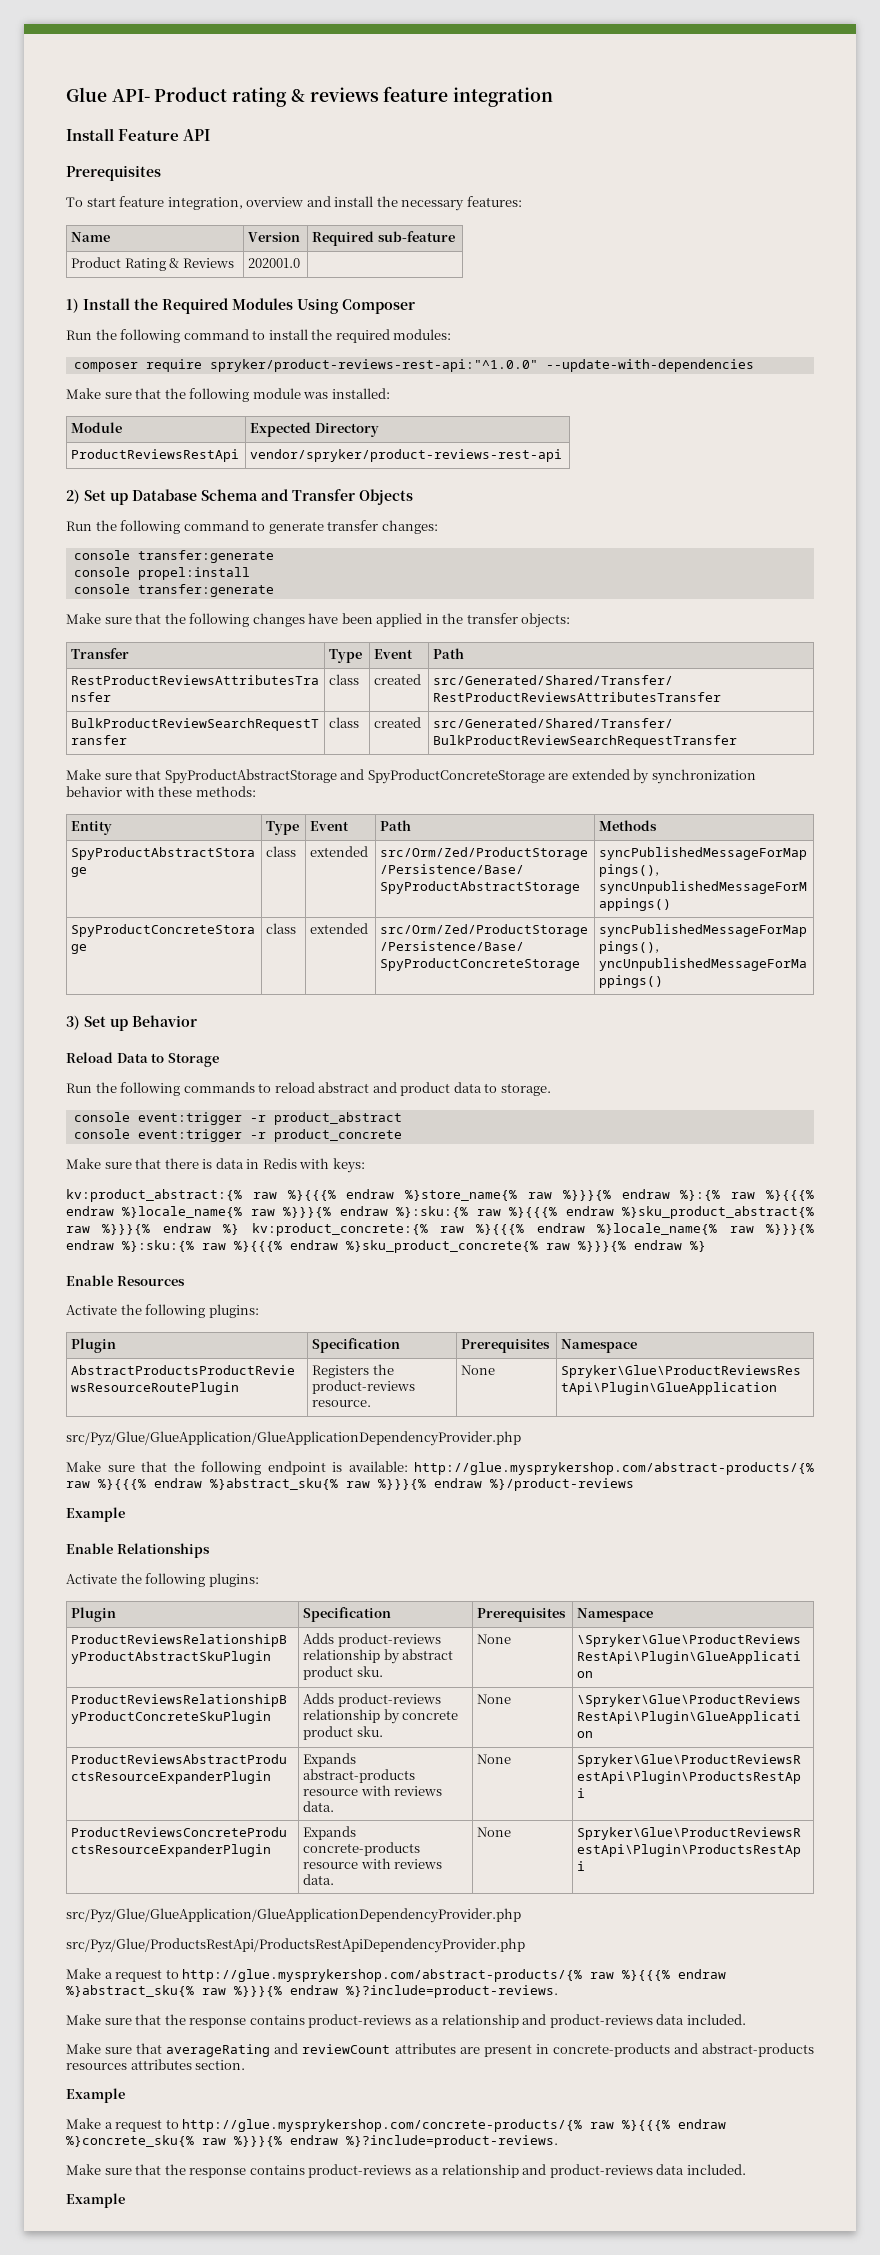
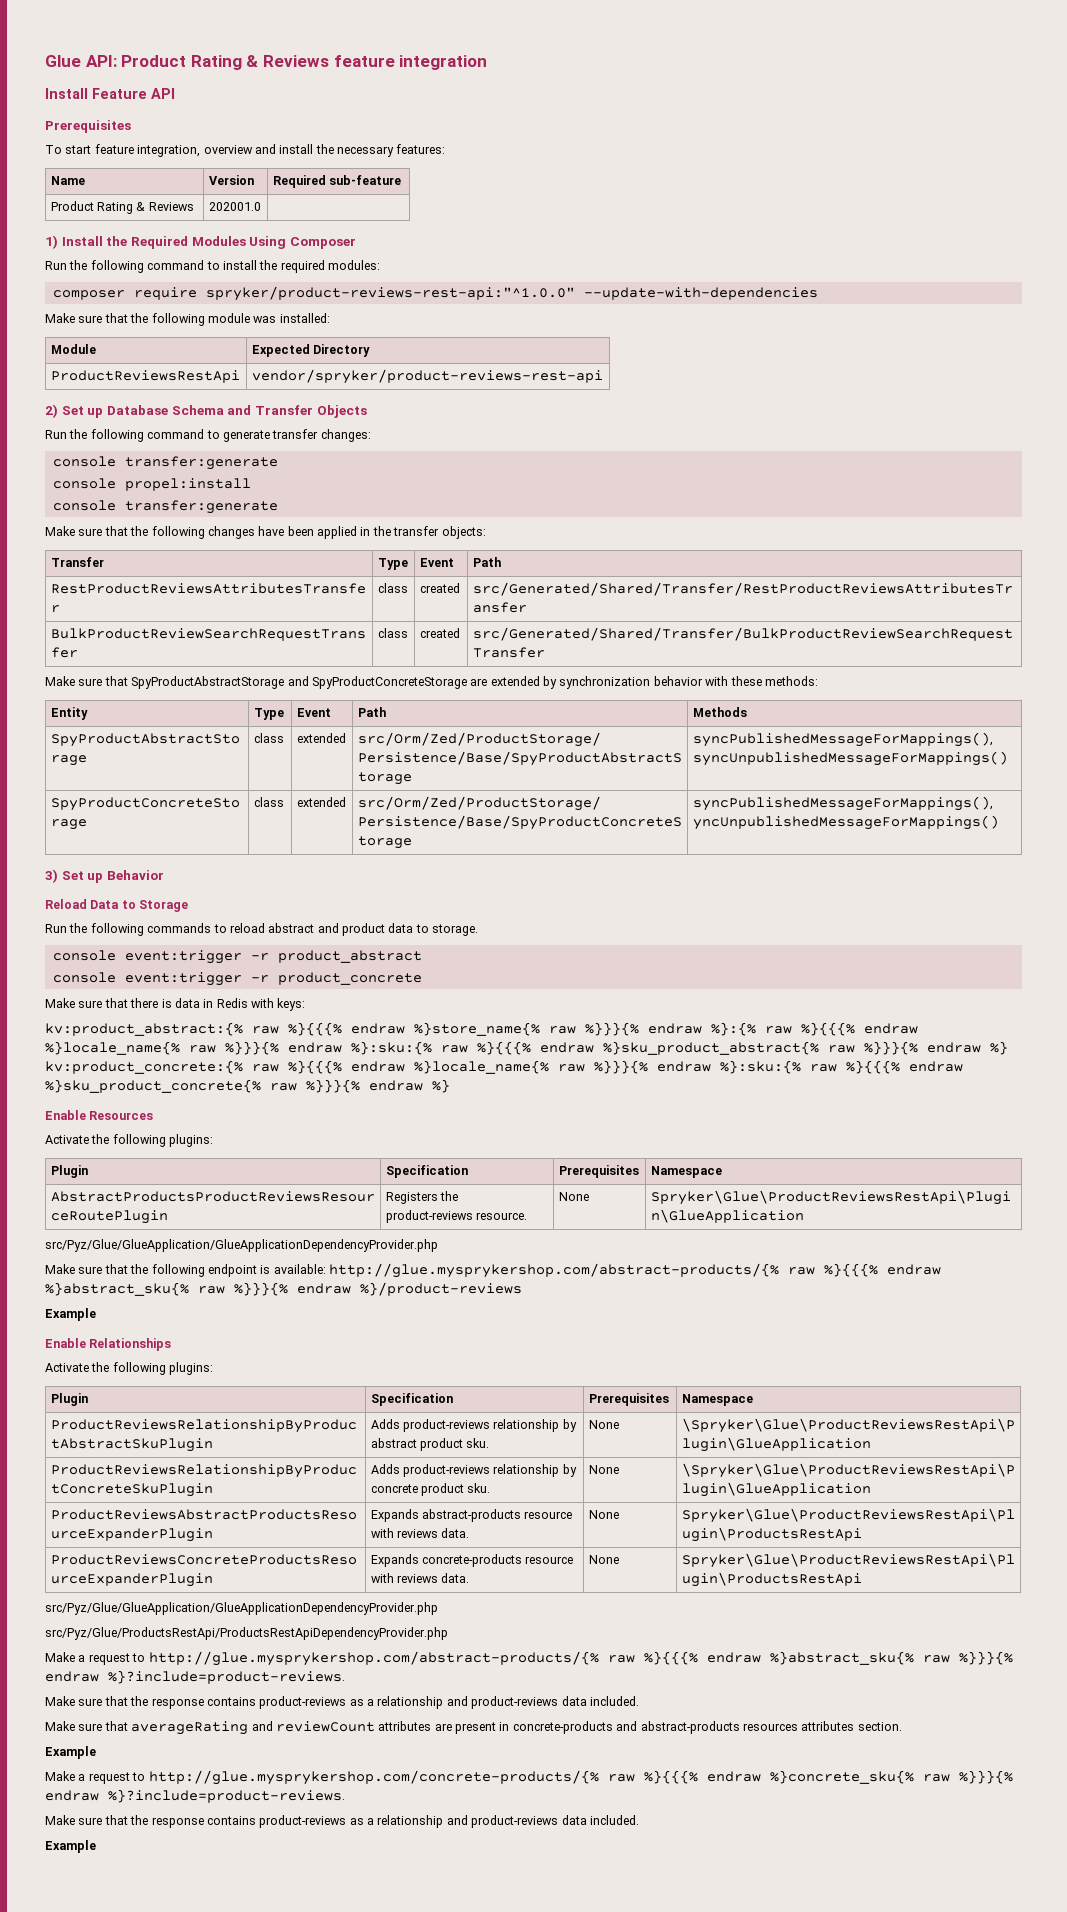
- Glue API- Product rating & reviews feature integration
+ Glue API: Product Rating & Reviews feature integration

